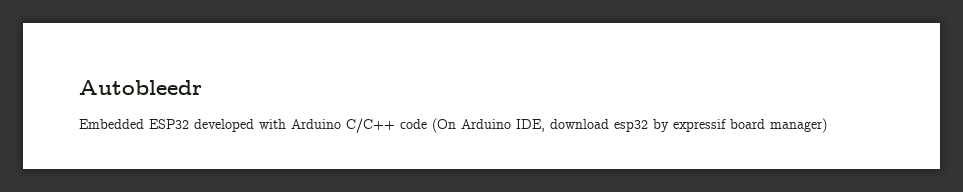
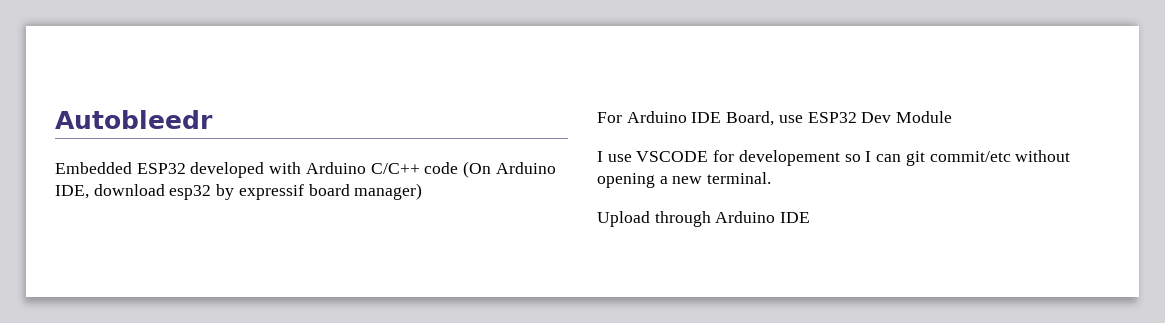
+ For Arduino IDE Board, use ESP32 Dev Module
+ I use VSCODE for developement so I can git commit/etc without opening a new terminal.
+ Upload through Arduino IDE

